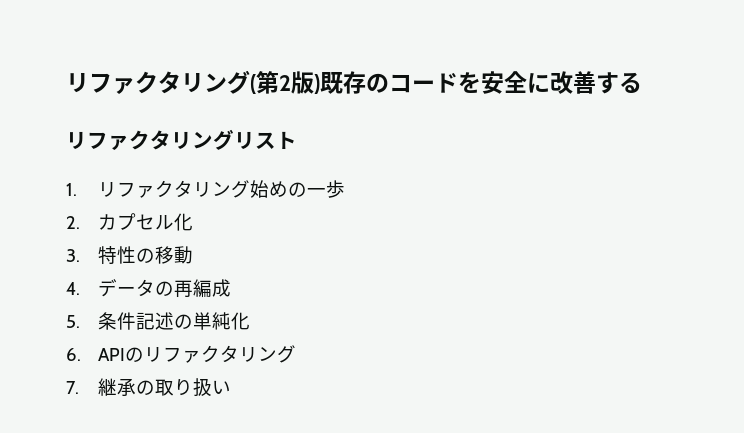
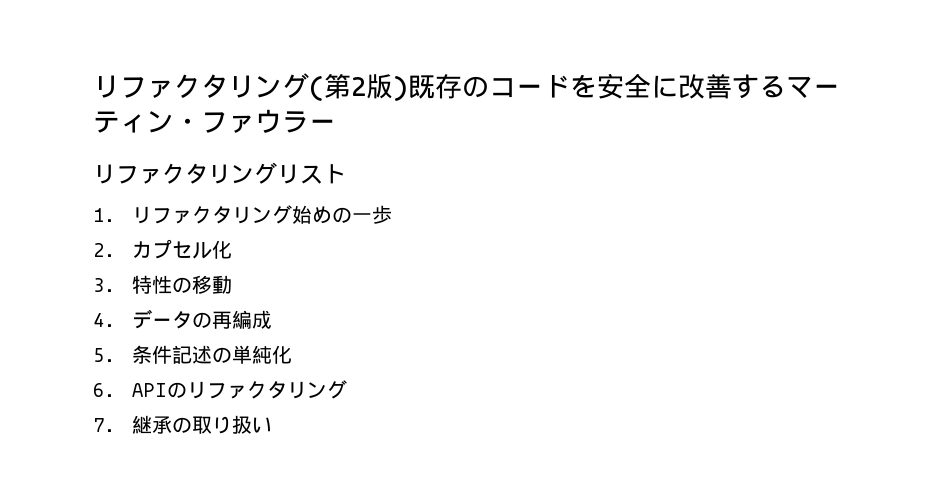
- リファクタリング(第2版)既存のコードを安全に改善する
+ リファクタリング(第2版)既存のコードを安全に改善するマーティン・ファウラー

